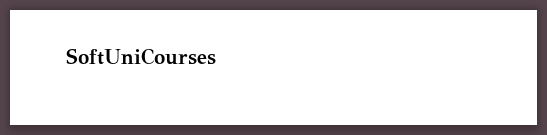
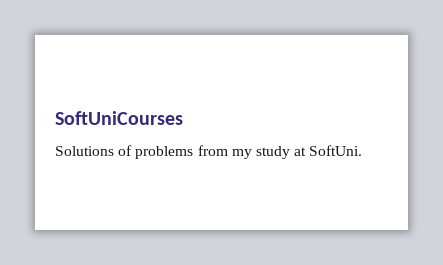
+ Solutions of problems from my study at SoftUni.

